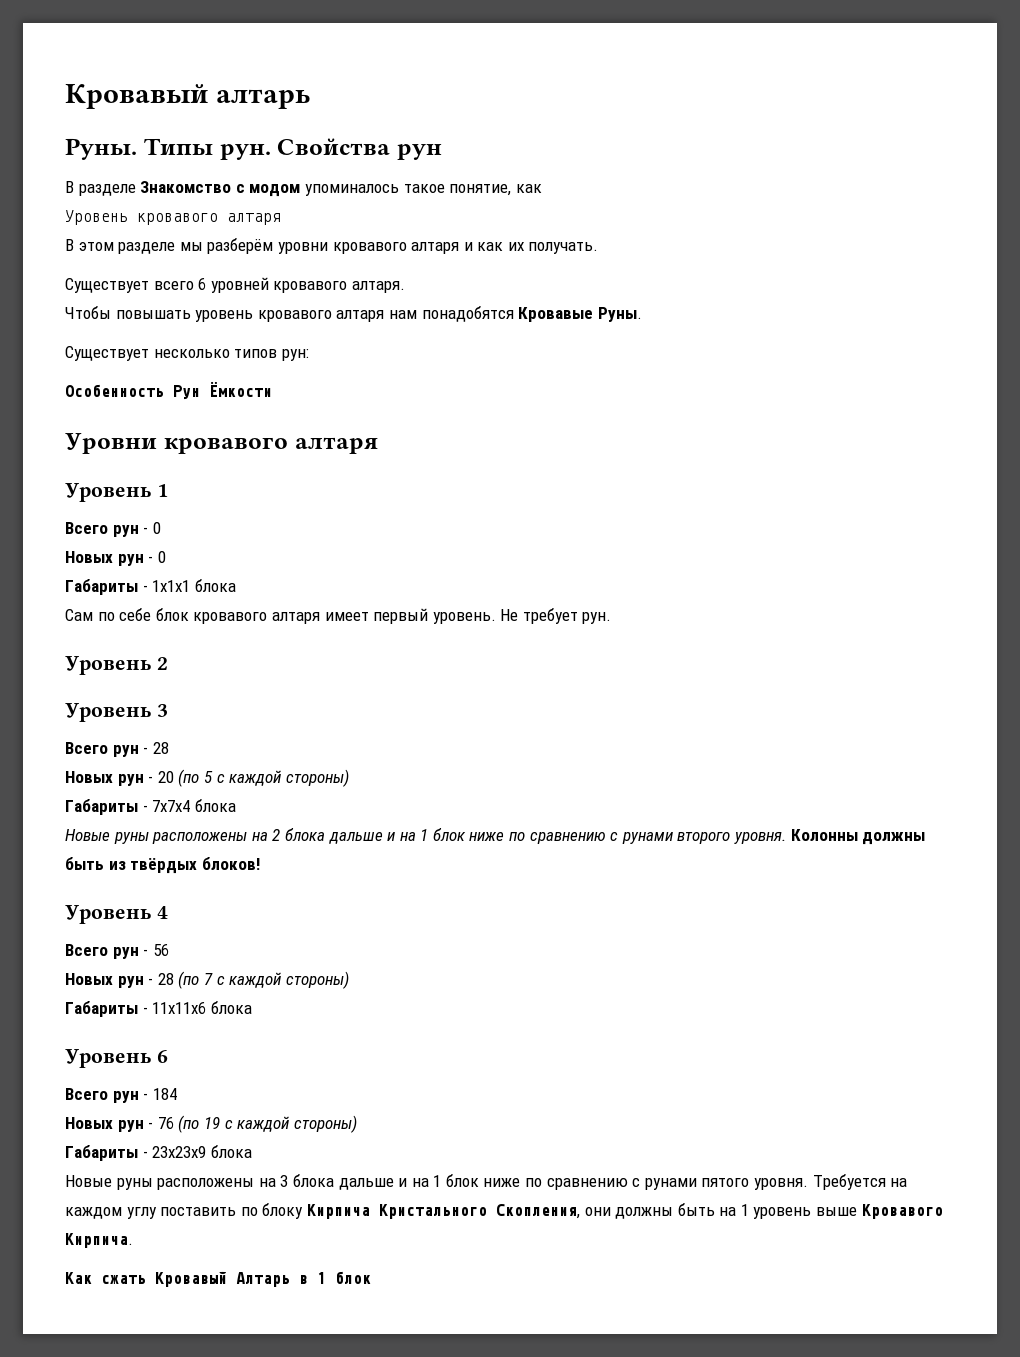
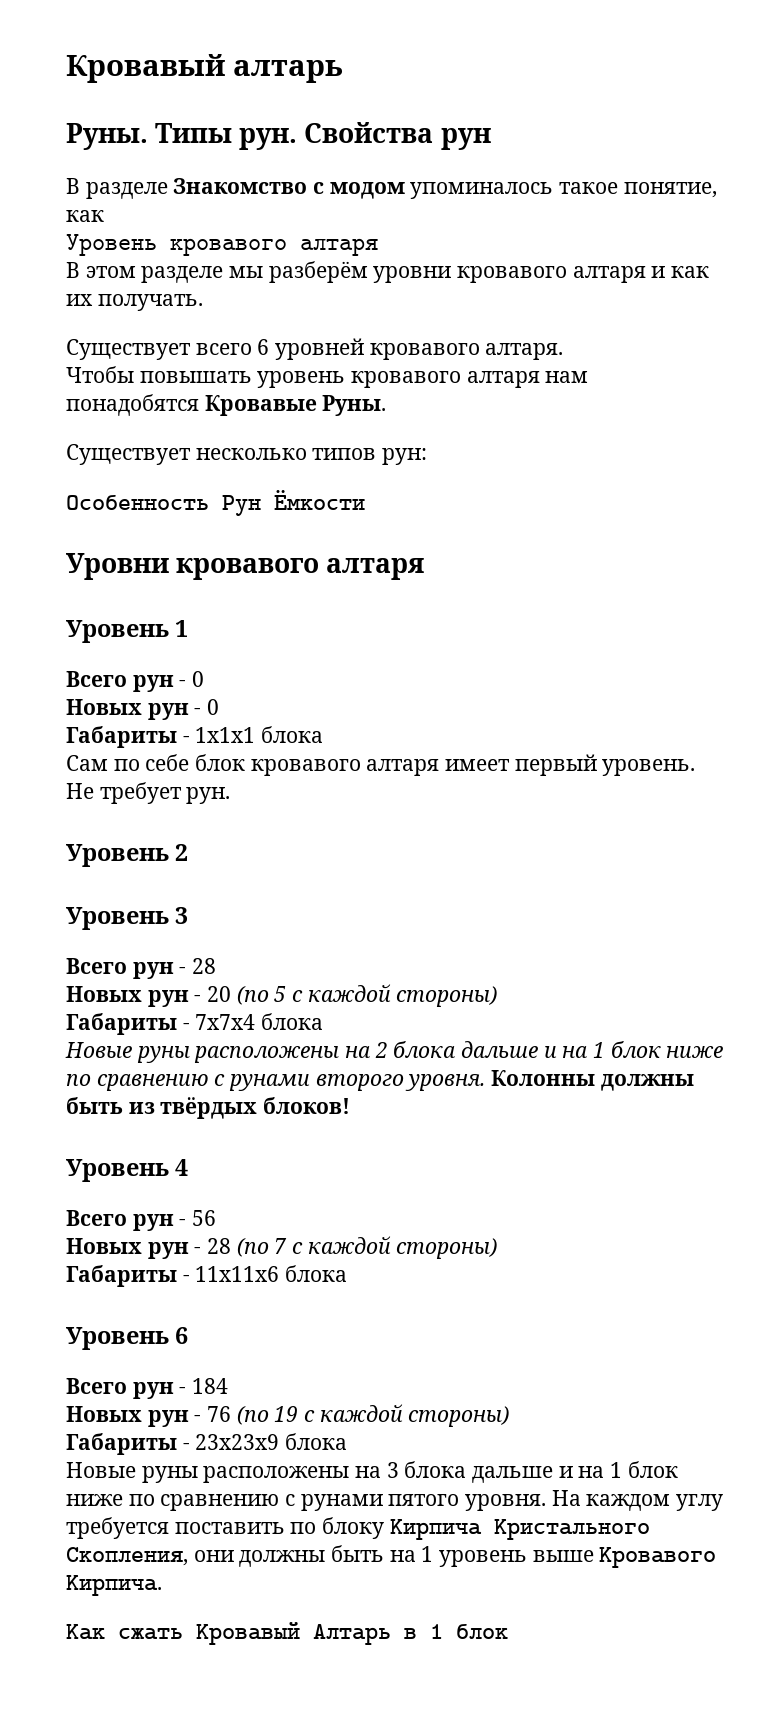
- Требуется на каждом углу поставить по блоку Кирпича Кристального Скопления, они должны быть на 1 уровень выше Кровавого Кирпича.
+ На каждом углу требуется поставить по блоку Кирпича Кристального Скопления, они должны быть на 1 уровень выше Кровавого Кирпича.

